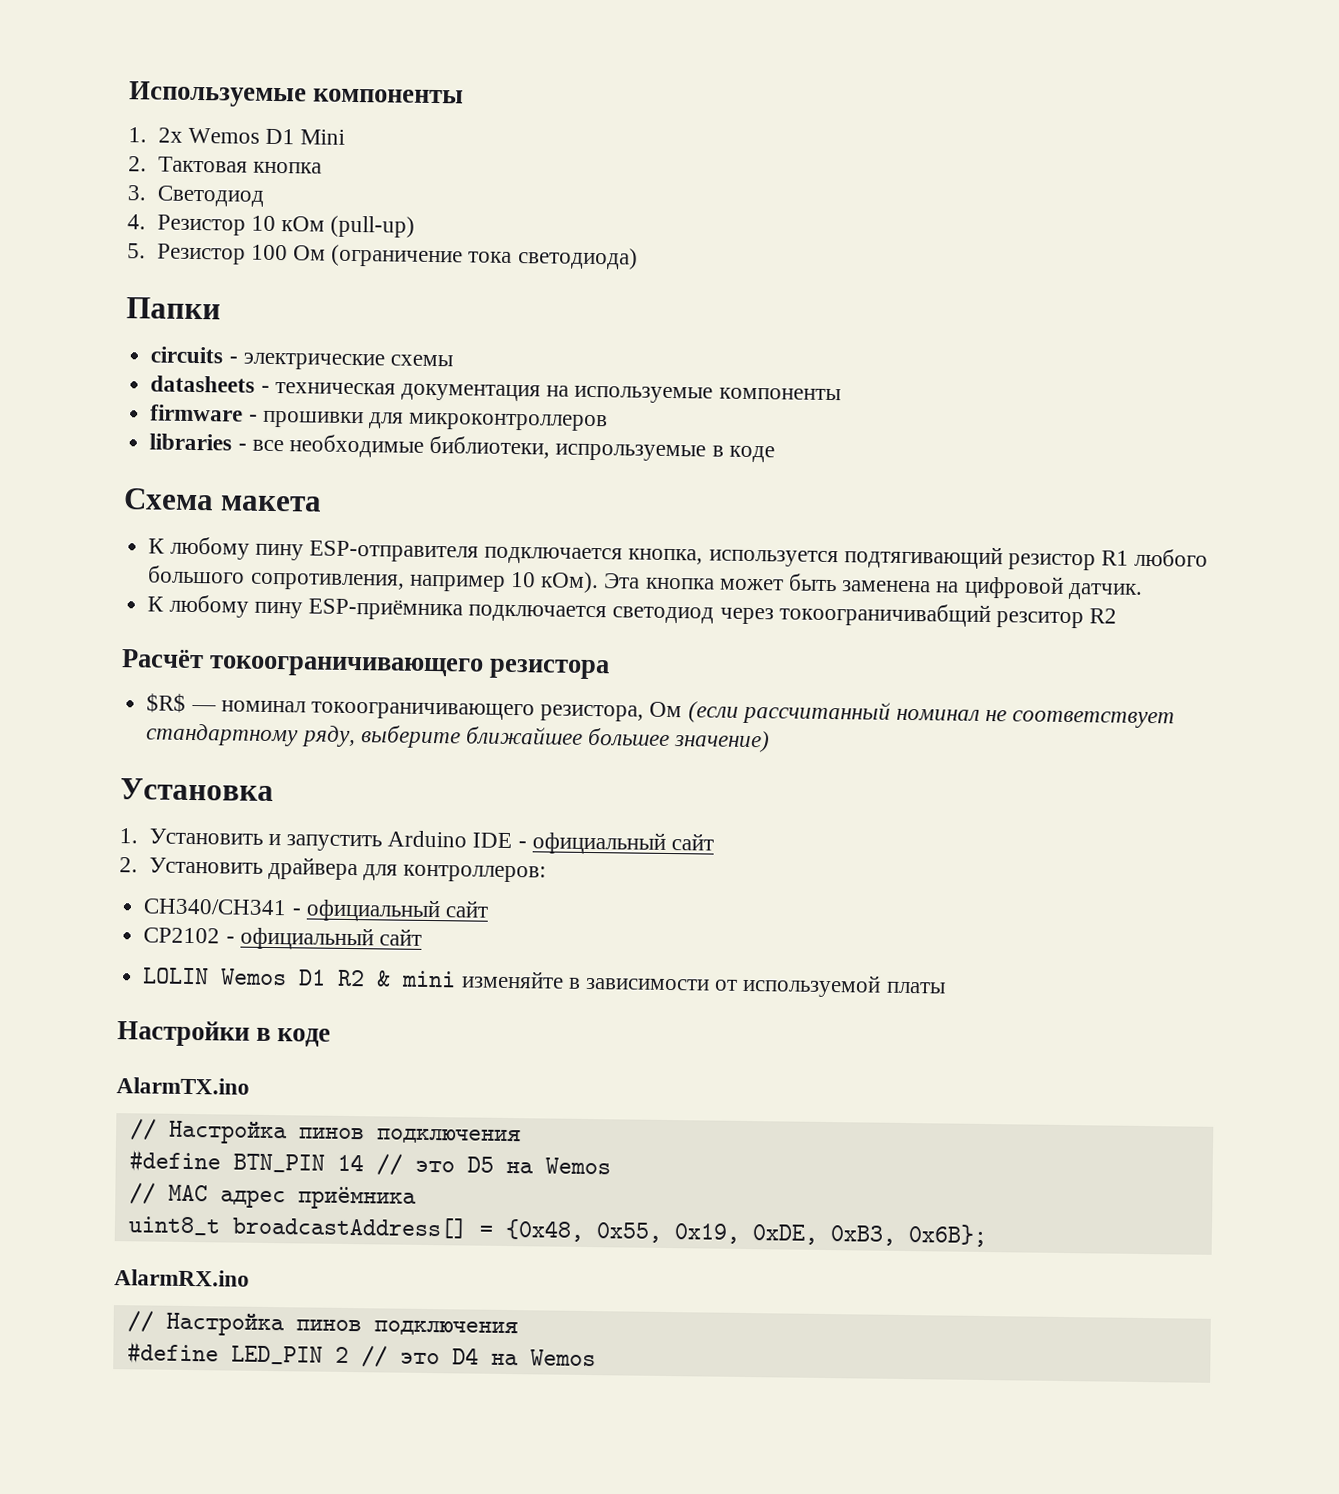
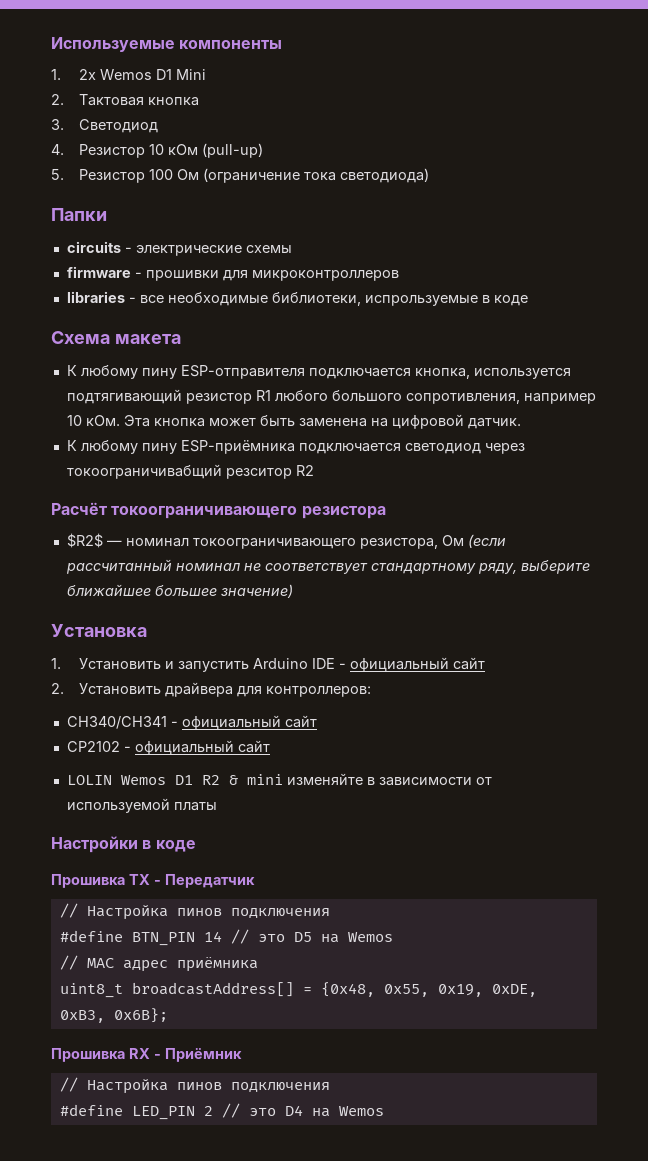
- datasheets - техническая документация на используемые компоненты
- К любому пину ESP-отправителя подключается кнопка, используется подтягивающий резистор R1 любого большого сопротивления, например 10 кОм).
+ К любому пину ESP-отправителя подключается кнопка, используется подтягивающий резистор R1 любого большого сопротивления, например 10 кОм.
- $R$ — номинал токоограничивающего резистора, Ом (если рассчитанный номинал не соответствует стандартному ряду, выберите ближайшее большее значение)
+ $R2$ — номинал токоограничивающего резистора, Ом (если рассчитанный номинал не соответствует стандартному ряду, выберите ближайшее большее значение)
- AlarmTX.ino
+ Прошивка TX - Передатчик
- AlarmRX.ino
+ Прошивка RX - Приёмник

